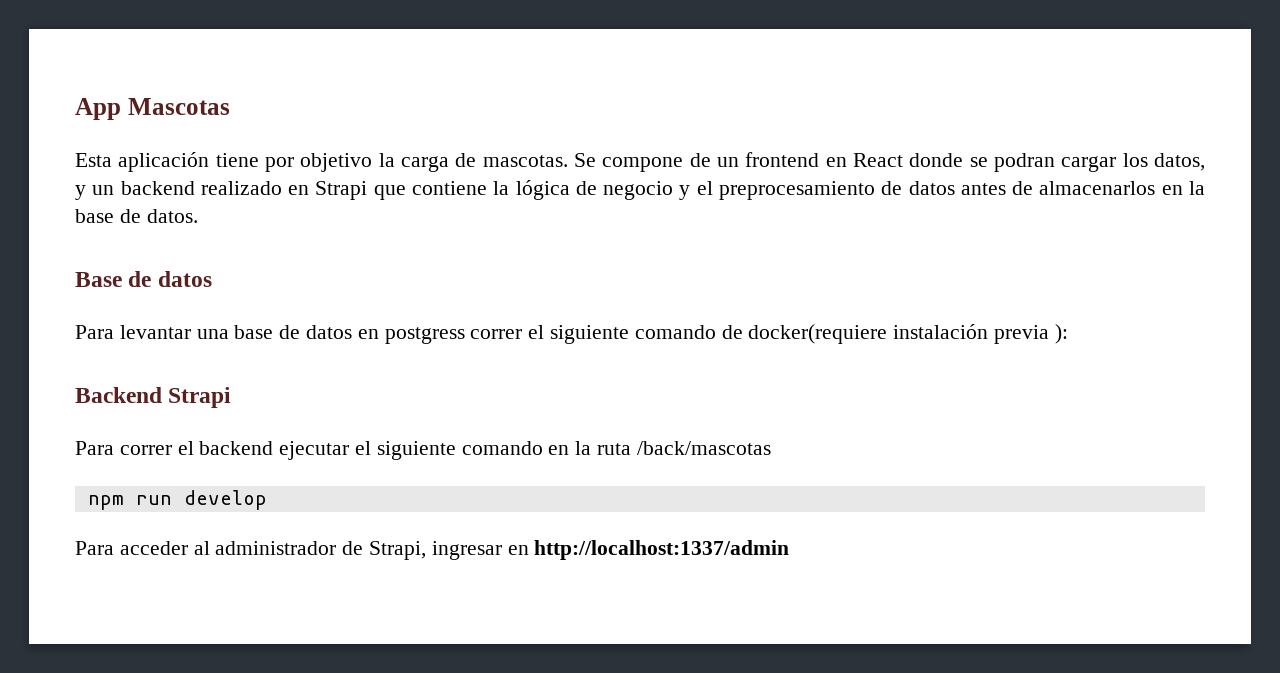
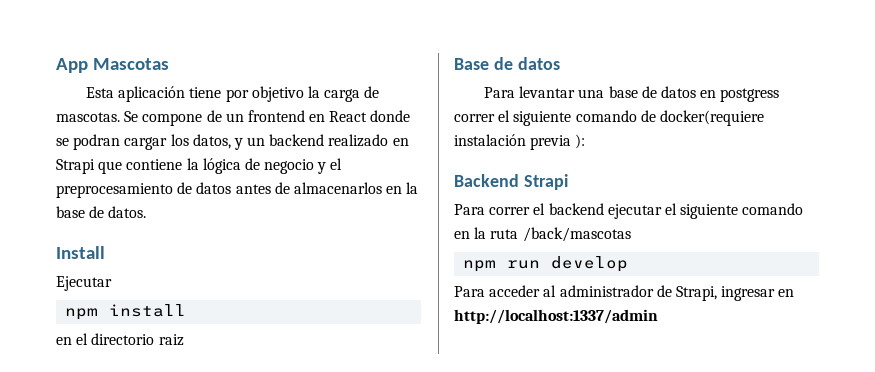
+ Install
+ Ejecutar
+ npm install
+ en el directorio raiz

